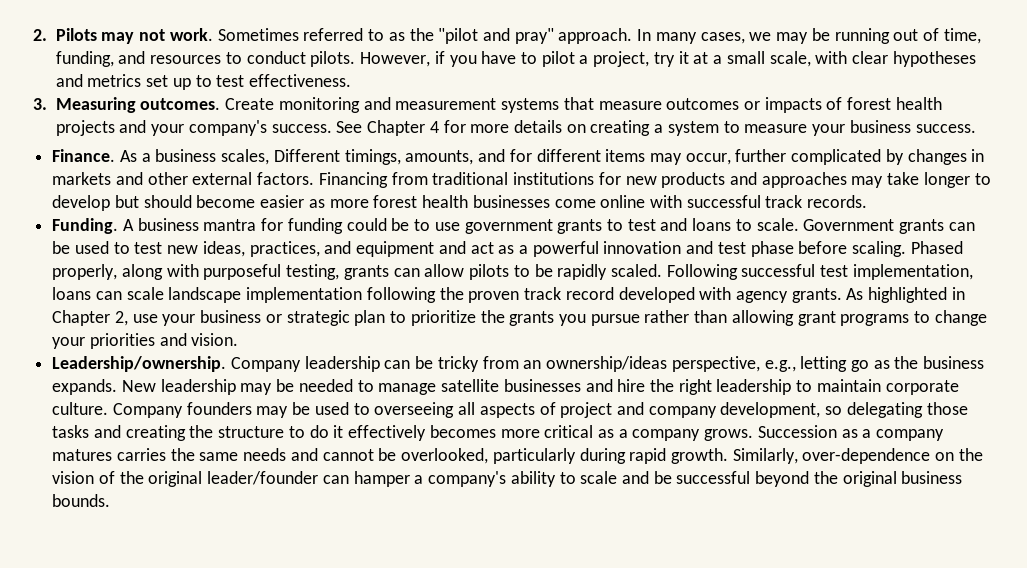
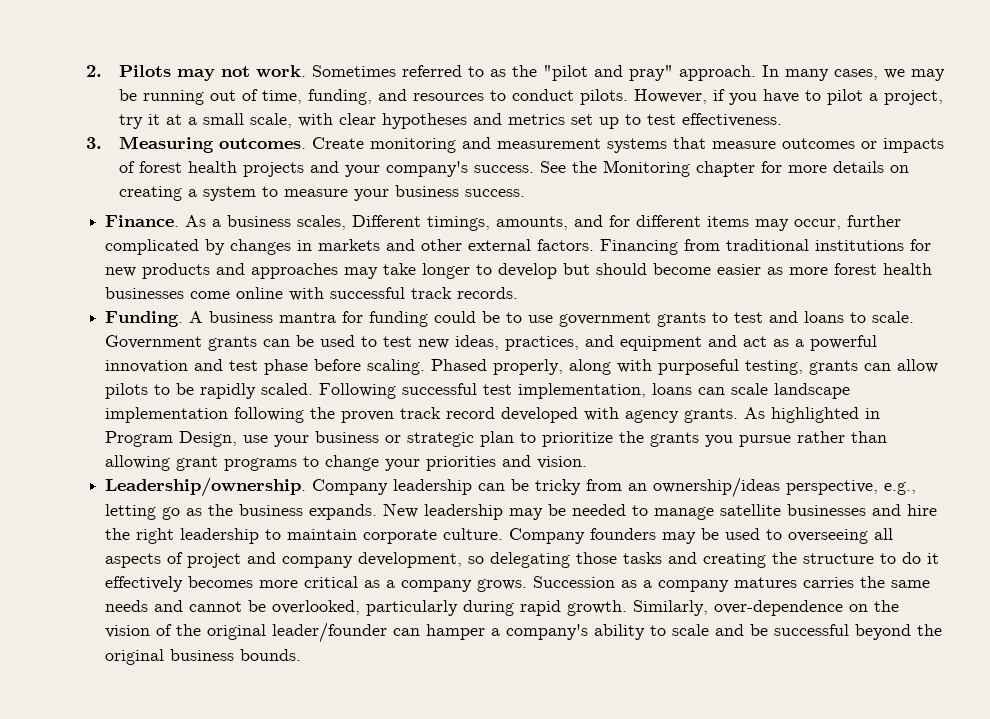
- See Chapter 4 for more details on creating a system to measure your business success.
+ See the Monitoring chapter for more details on creating a system to measure your business success.
- As highlighted in Chapter 2, use your business or strategic plan to prioritize the grants you pursue rather than allowing grant programs to change your priorities and vision.
+ As highlighted in Program Design, use your business or strategic plan to prioritize the grants you pursue rather than allowing grant programs to change your priorities and vision.

